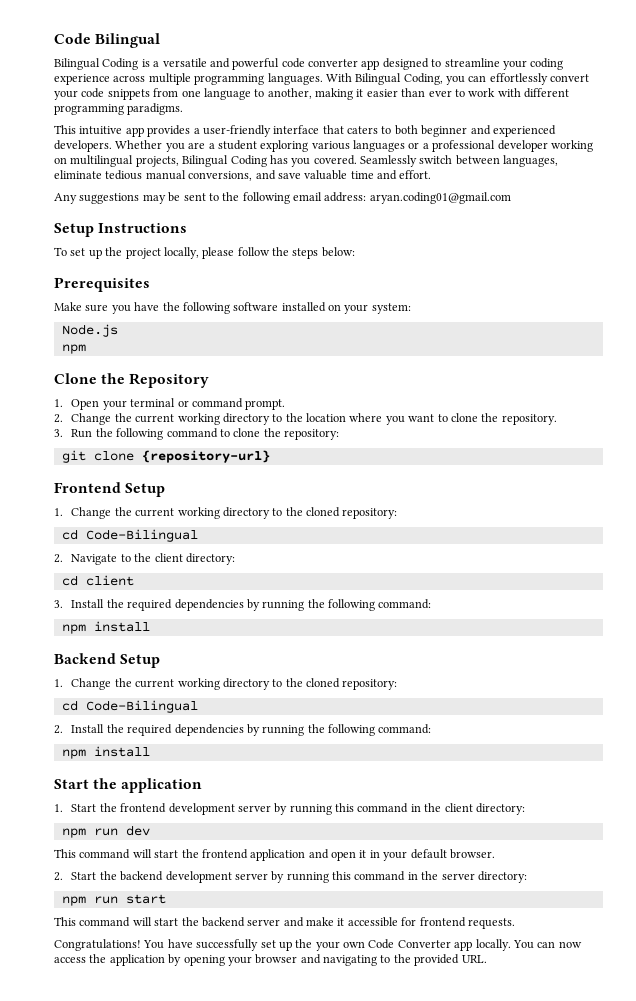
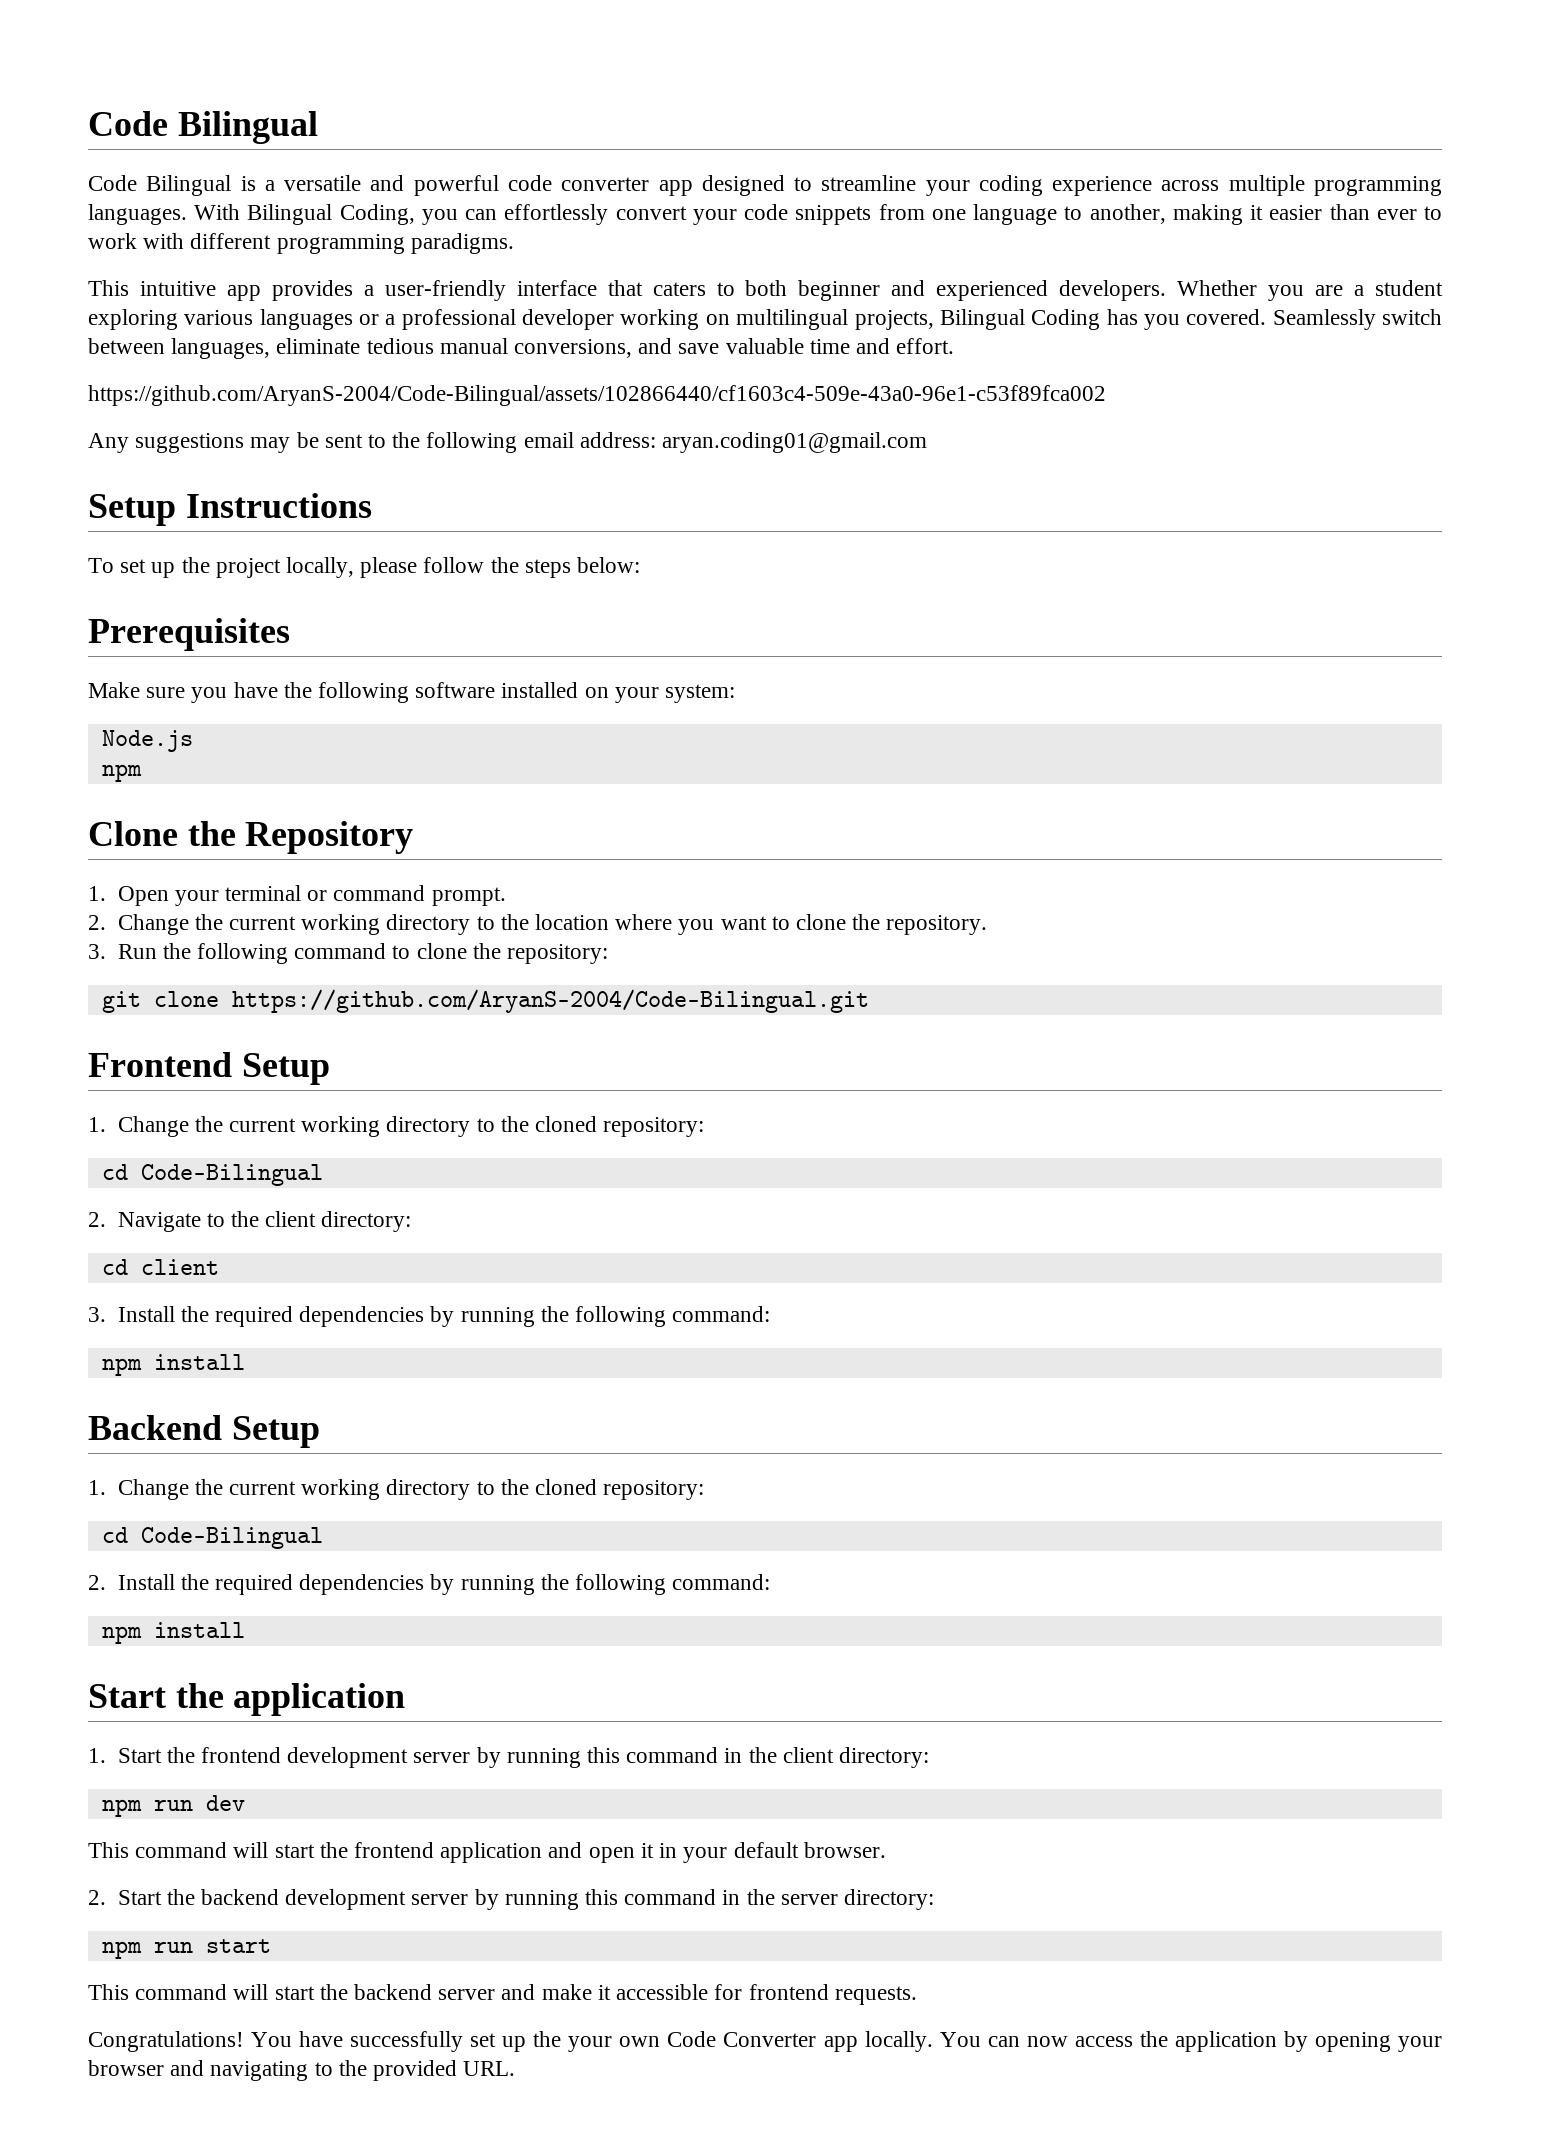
- Bilingual Coding is a versatile and powerful code converter app designed to streamline your coding experience across multiple programming languages.
+ Code Bilingual is a versatile and powerful code converter app designed to streamline your coding experience across multiple programming languages.
+ https://github.com/AryanS-2004/Code-Bilingual/assets/102866440/cf1603c4-509e-43a0-96e1-c53f89fca002
- git clone {repository-url}
+ git clone https://github.com/AryanS-2004/Code-Bilingual.git

